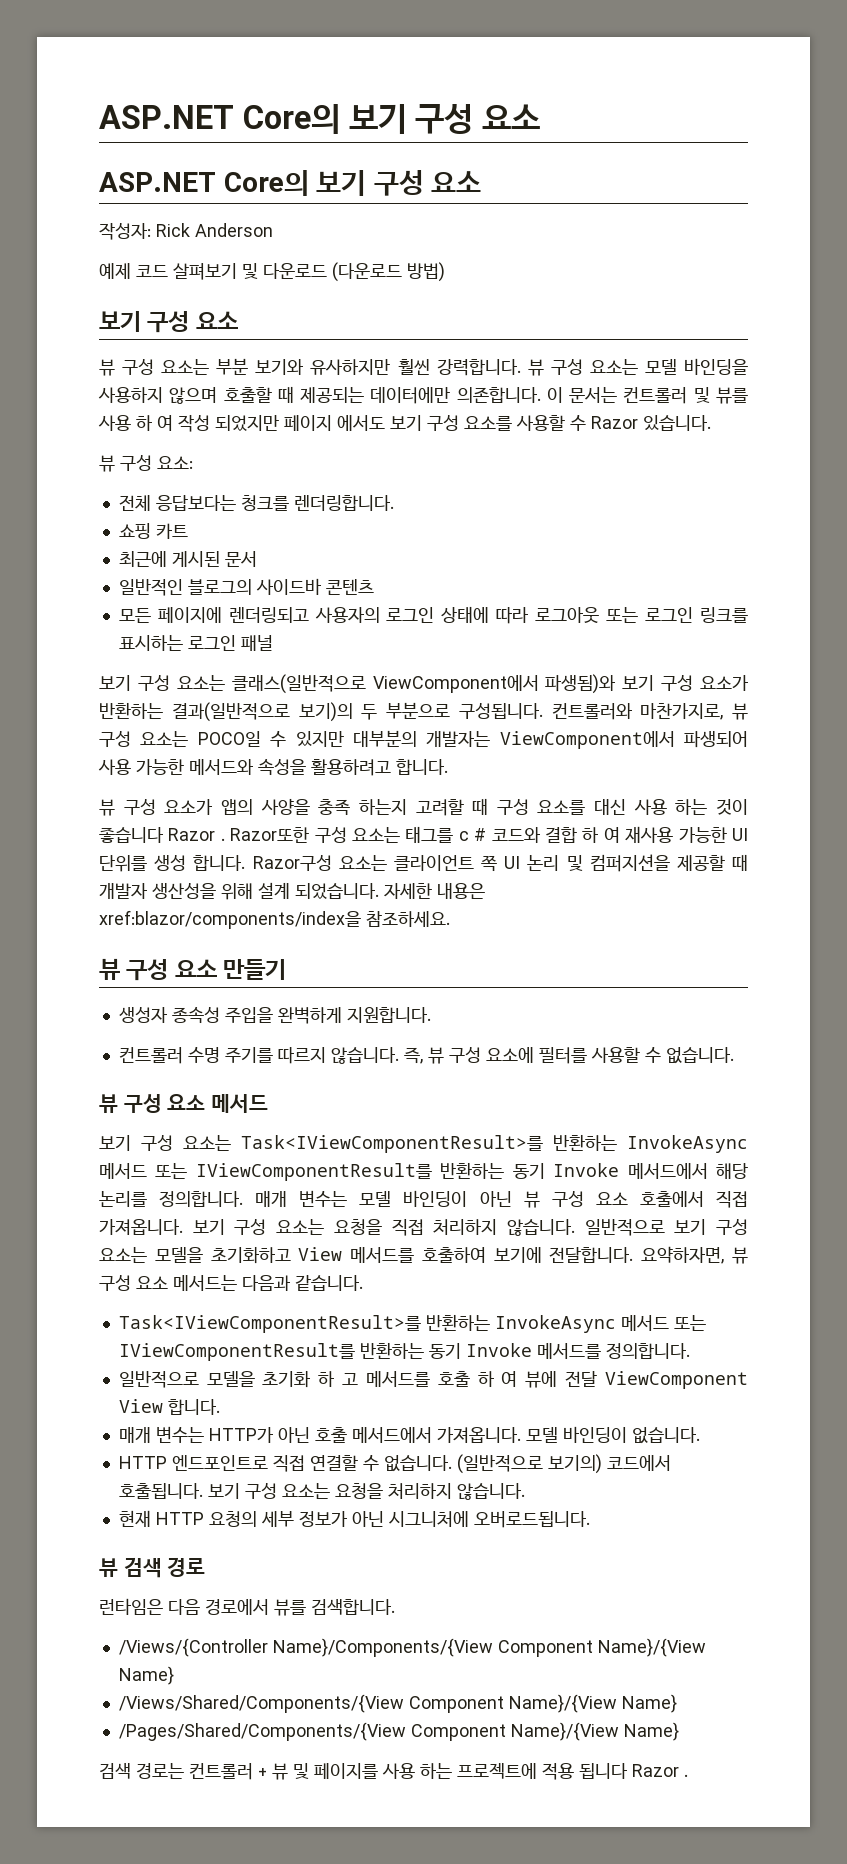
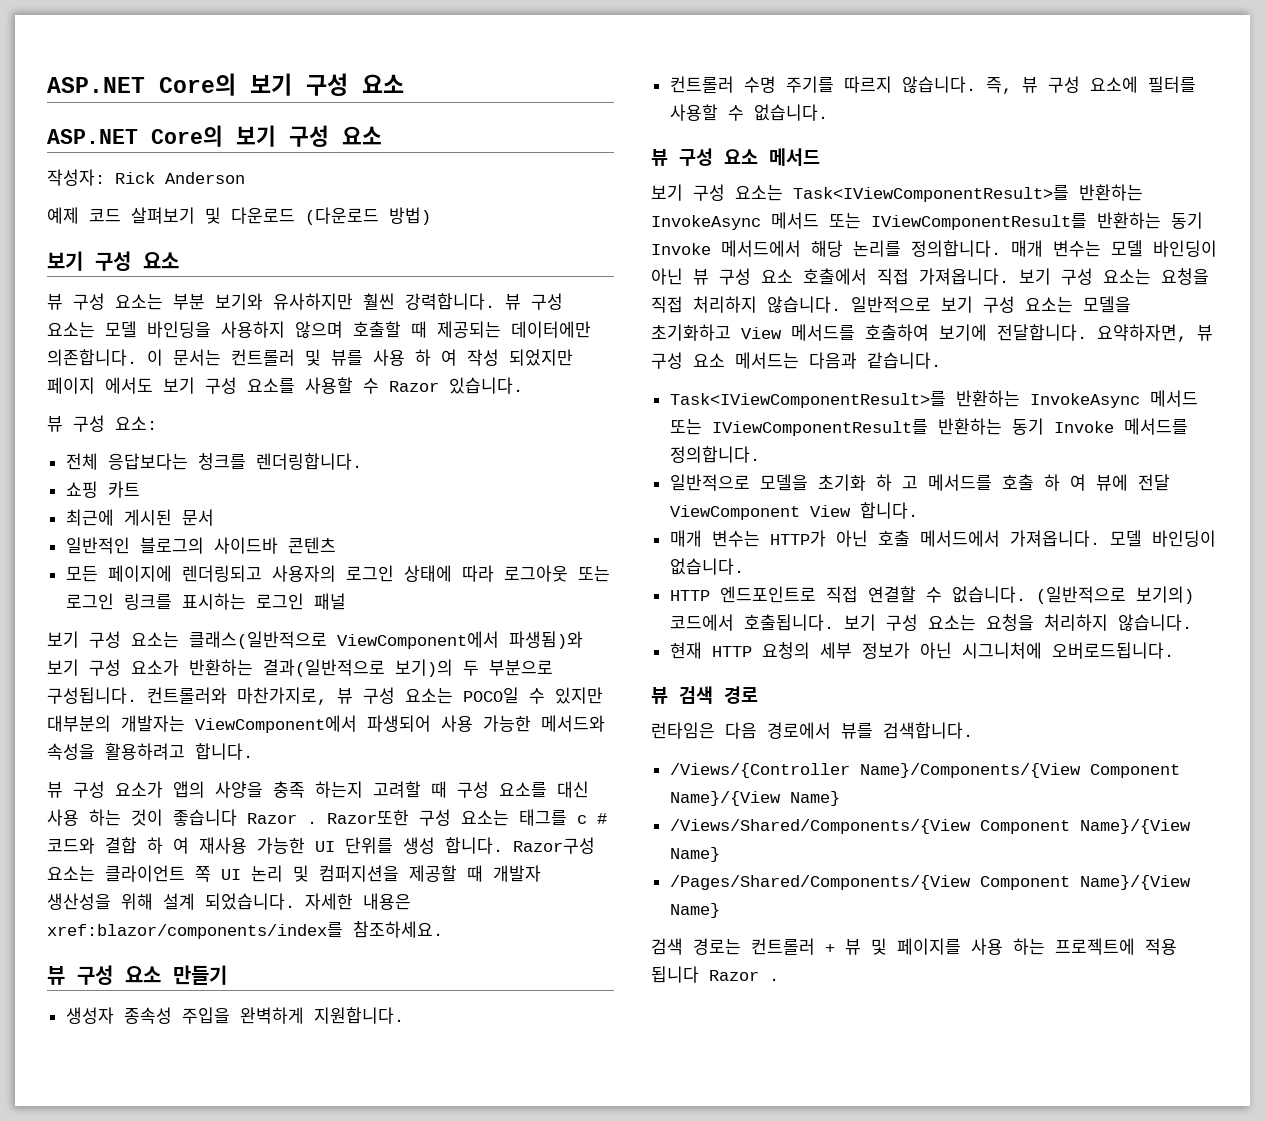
- 자세한 내용은 xref:blazor/components/index을 참조하세요.
+ 자세한 내용은 xref:blazor/components/index를 참조하세요.

